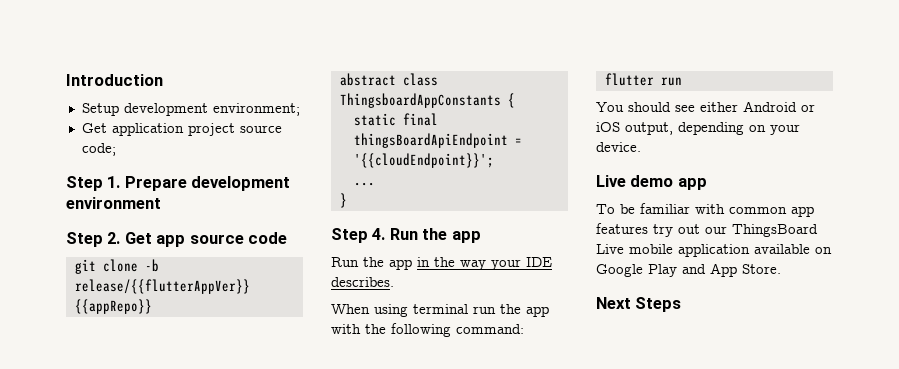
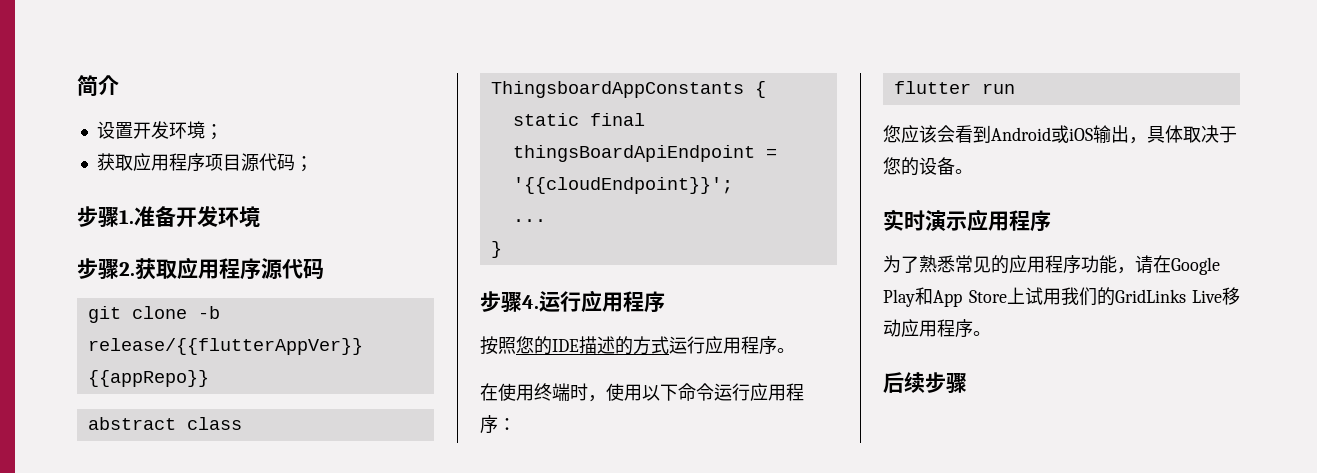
- Introduction
- Setup development environment;
- Get application project source code;
- Step 1. Prepare development environment
- Step 2. Get app source code
+ 简介
+ 设置开发环境；
+ 获取应用程序项目源代码；
+ 步骤1.准备开发环境
+ 步骤2.获取应用程序源代码
- Step 4. Run the app
- Run the app in the way your IDE describes.
- When using terminal run the app with the following command:
+ 步骤4.运行应用程序
+ 按照您的IDE描述的方式运行应用程序。
+ 在使用终端时，使用以下命令运行应用程序：
  flutter run
- You should see either Android or iOS output, depending on your device.
- Live demo app
- To be familiar with common app features try out our ThingsBoard Live mobile application available on Google Play and App Store.
- Next Steps
+ 您应该会看到Android或iOS输出，具体取决于您的设备。
+ 实时演示应用程序
+ 为了熟悉常见的应用程序功能，请在Google Play和App Store上试用我们的GridLinks Live移动应用程序。
+ 后续步骤

